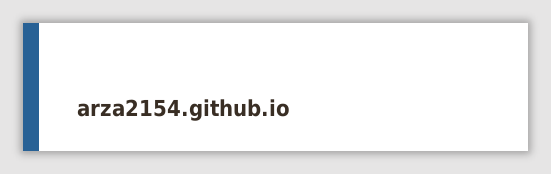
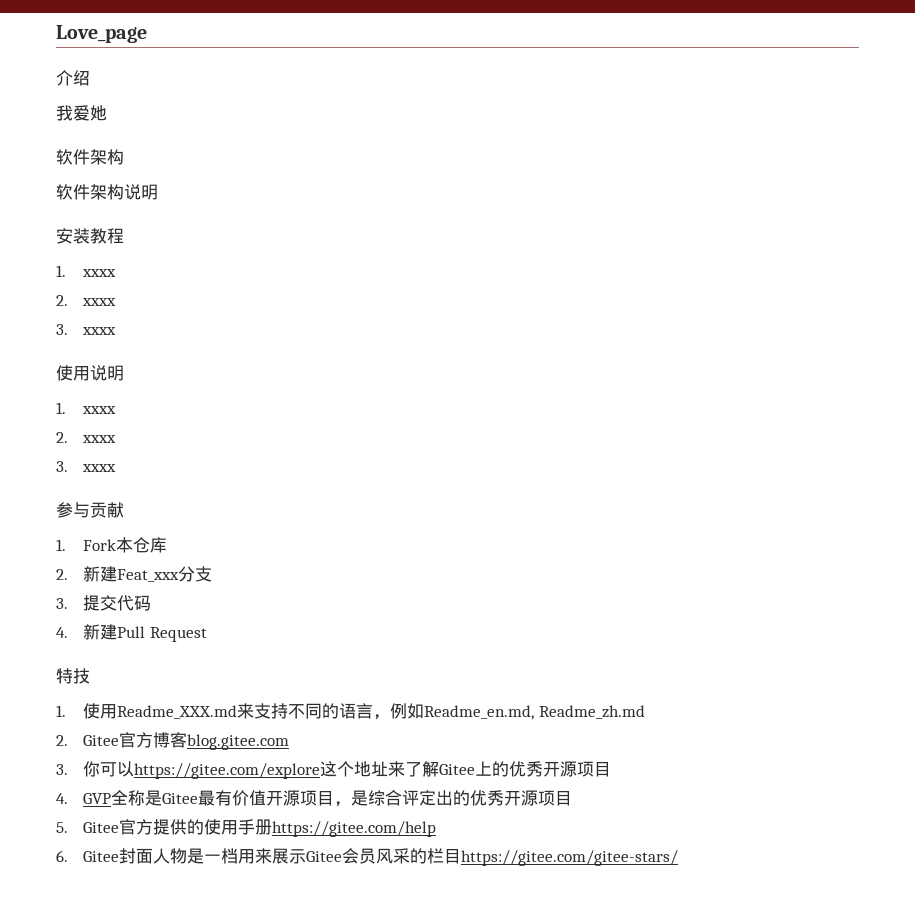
- arza2154.github.io
+ Love_page
+ 介绍
+ 我爱她
+ 软件架构
+ 软件架构说明
+ 安装教程
+ 1. xxxx
+ 2. xxxx
+ 3. xxxx
+ 使用说明
+ 1. xxxx
+ 2. xxxx
+ 3. xxxx
+ 参与贡献
+ 1. Fork本仓库
+ 2.新建Feat_xxx分支
+ 3.提交代码
+ 4.新建Pull Request
+ 特技
+ 1.使用Readme_XXX.md来支持不同的语言，例如Readme_en.md, Readme_zh.md
+ 2. Gitee官方博客blog.gitee.com
+ 3.你可以https://gitee.com/explore这个地址来了解Gitee上的优秀开源项目
+ 4. GVP全称是Gitee最有价值开源项目，是综合评定出的优秀开源项目
+ 5. Gitee官方提供的使用手册https://gitee.com/help
+ 6. Gitee封面人物是一档用来展示Gitee会员风采的栏目https://gitee.com/gitee-stars/

